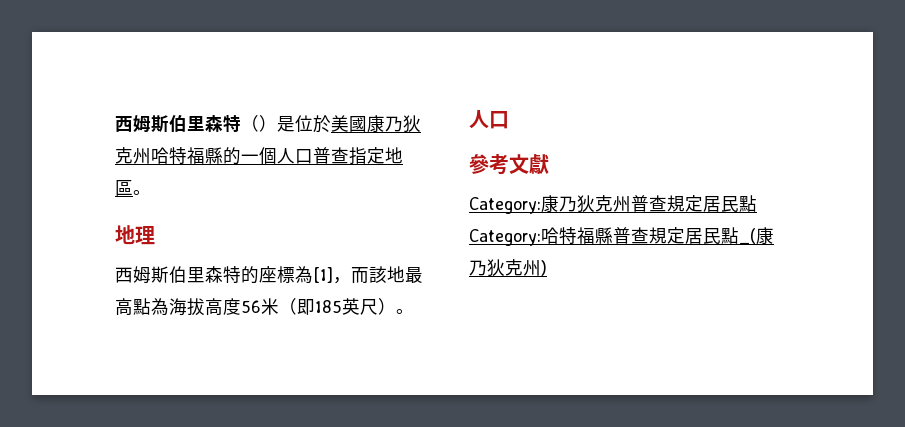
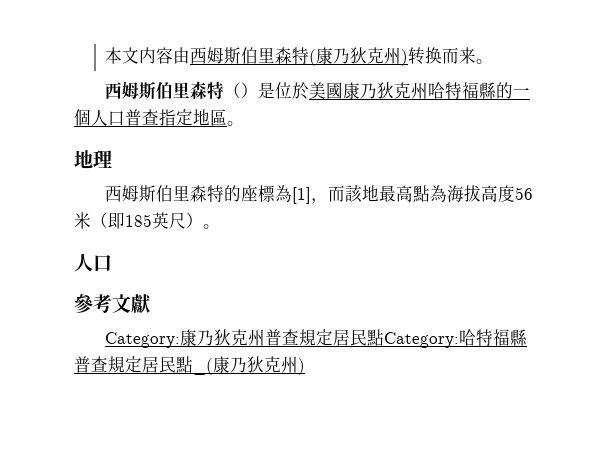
+ 本文内容由西姆斯伯里森特(康乃狄克州)转换而来。

